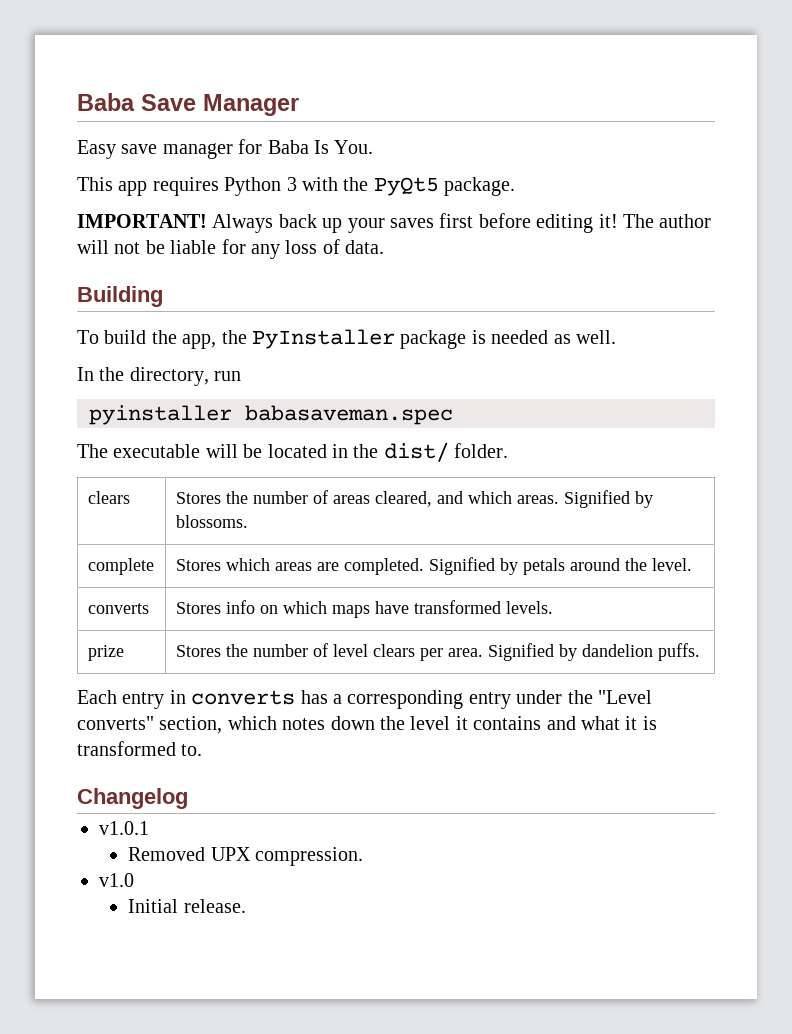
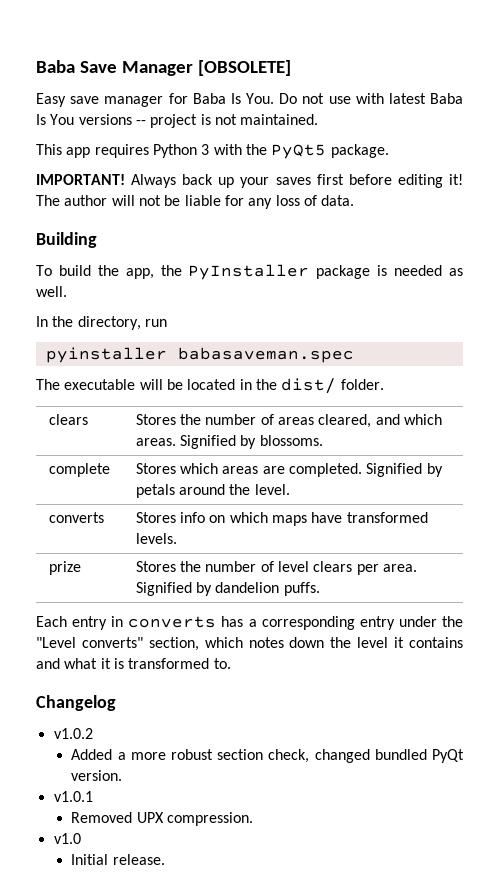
- Baba Save Manager
+ Baba Save Manager [OBSOLETE]
- Easy save manager for Baba Is You.
+ Easy save manager for Baba Is You. Do not use with latest Baba Is You versions -- project is not maintained.
+ v1.0.2
+ Added a more robust section check, changed bundled PyQt version.

